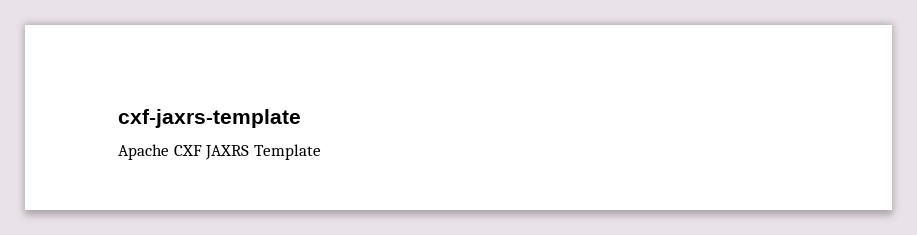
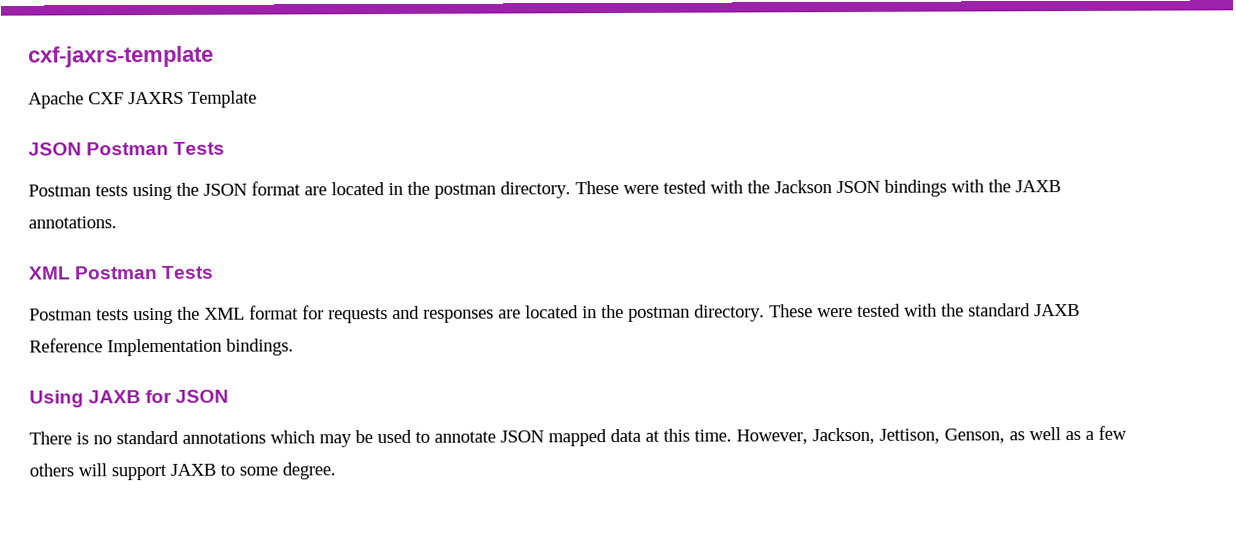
+ JSON Postman Tests
+ Postman tests using the JSON format are located in the postman directory. These were tested with the Jackson JSON bindings with the JAXB annotations.
+ XML Postman Tests
+ Postman tests using the XML format for requests and responses are located in the postman directory. These were tested with the standard JAXB Reference Implementation bindings.
+ Using JAXB for JSON
+ There is no standard annotations which may be used to annotate JSON mapped data at this time. However, Jackson, Jettison, Genson, as well as a few others will support JAXB to some degree.

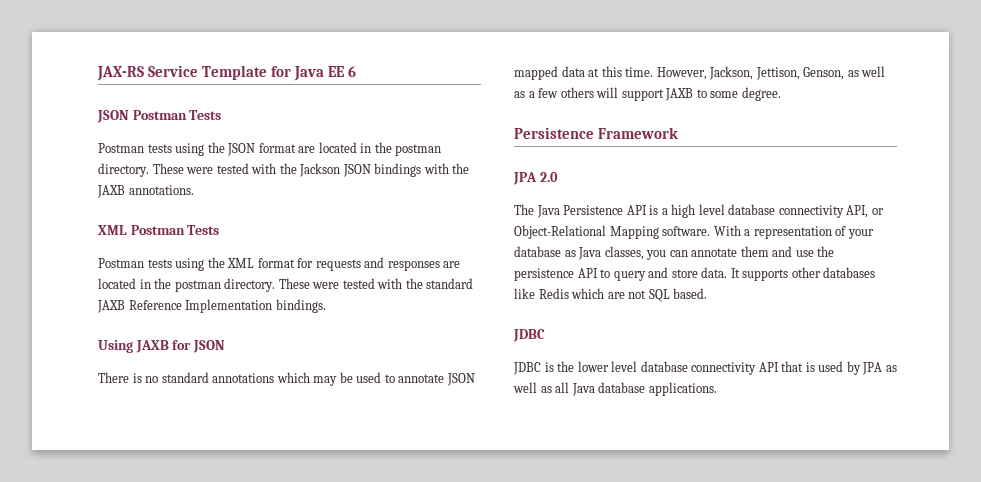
- cxf-jaxrs-template
- Apache CXF JAXRS Template
+ JAX-RS Service Template for Java EE 6
+ Persistence Framework
+ JPA 2.0
+ The Java Persistence API is a high level database connectivity API, or Object-Relational Mapping software. With a representation of your database as Java classes, you can annotate them and use the persistence API to query and store data. It supports other databases like Redis which are not SQL based.
+ JDBC
+ JDBC is the lower level database connectivity API that is used by JPA as well as all Java database applications.

